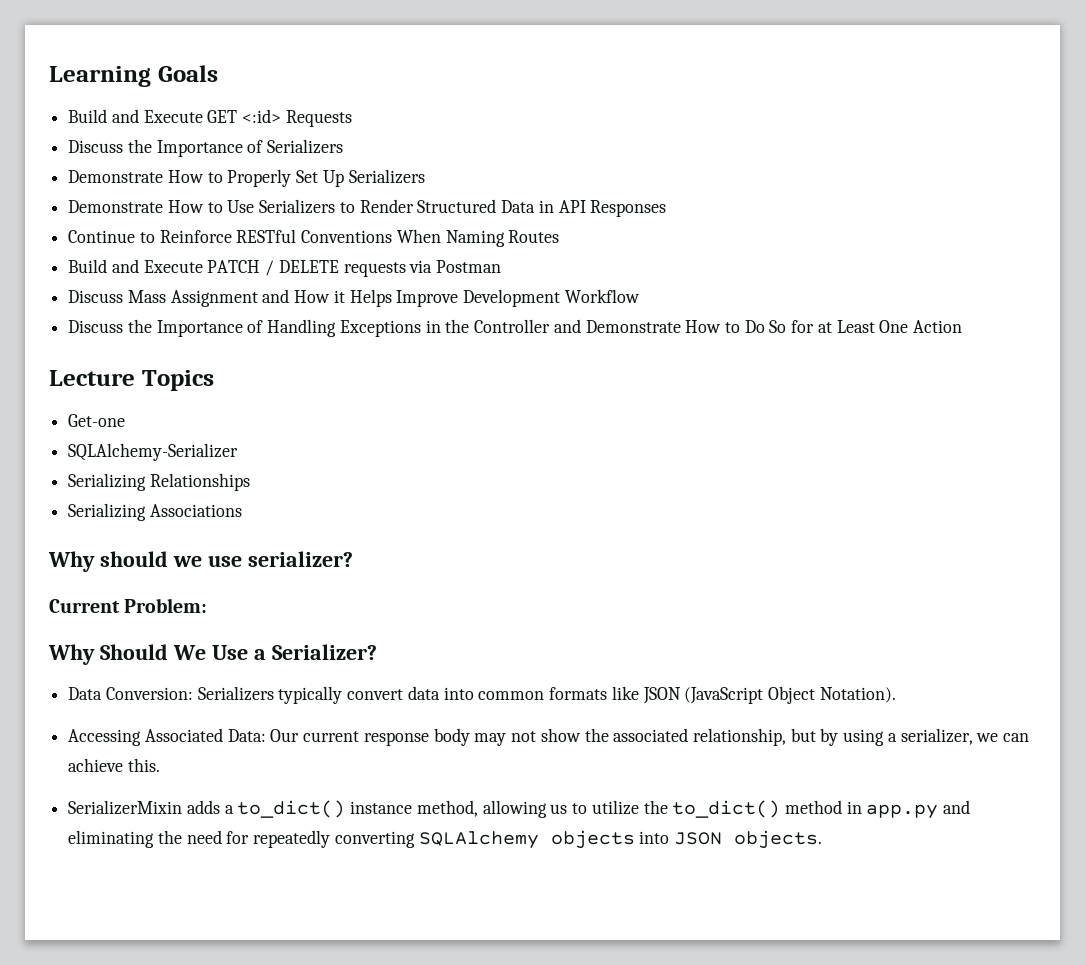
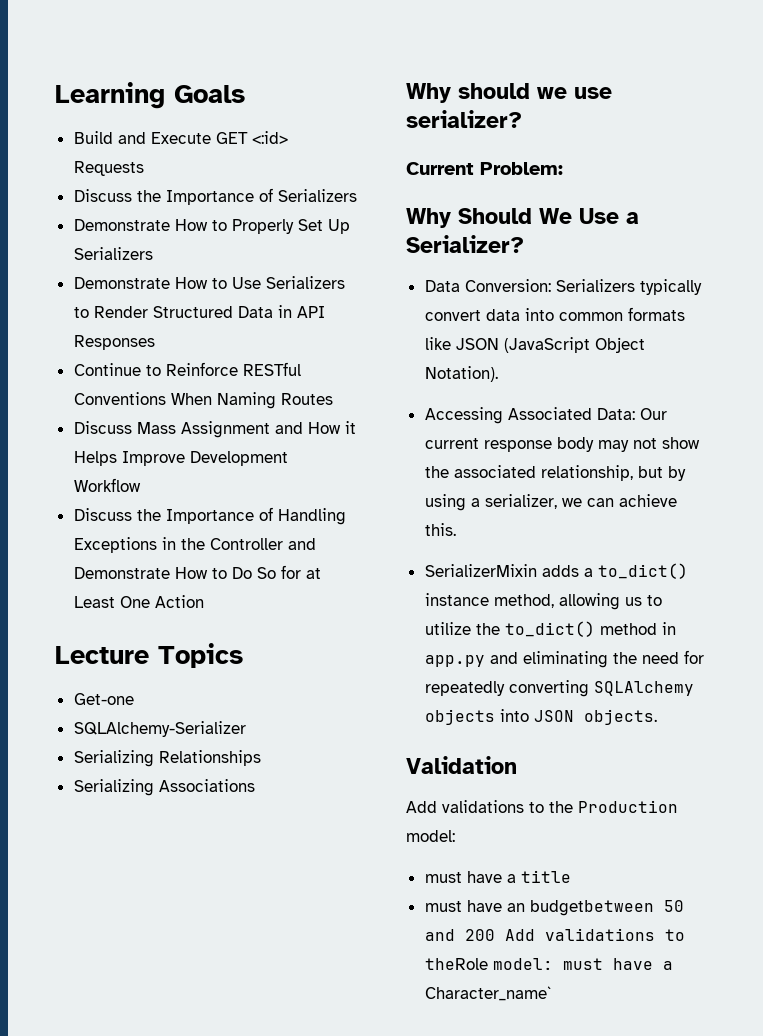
- Build and Execute PATCH / DELETE requests via Postman
+ Validation
+ Add validations to the Production model:
+ must have a title
+ must have an budgetbetween 50 and 200 Add validations to theRole model: must have a Character_name`

